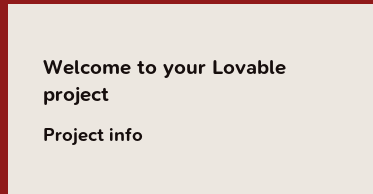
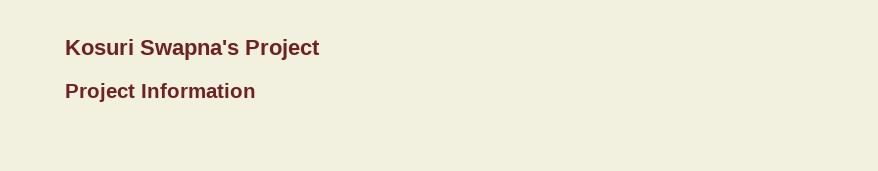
- Welcome to your Lovable project
- Project info
+ Kosuri Swapna's Project
+ Project Information

